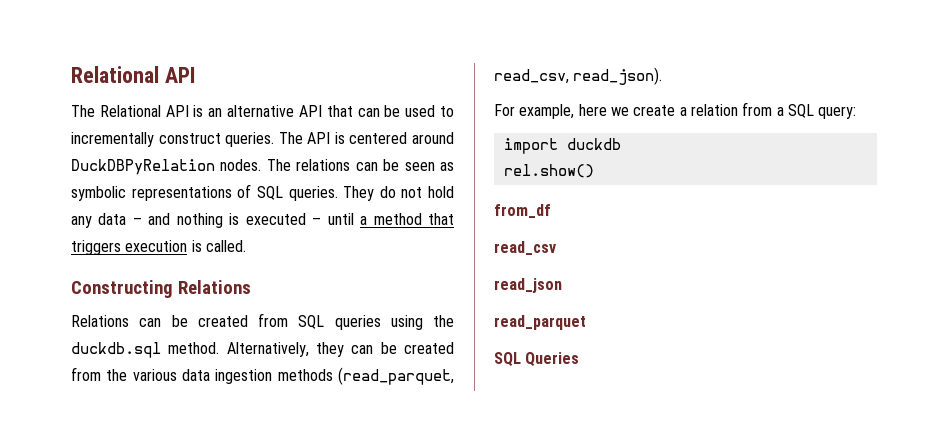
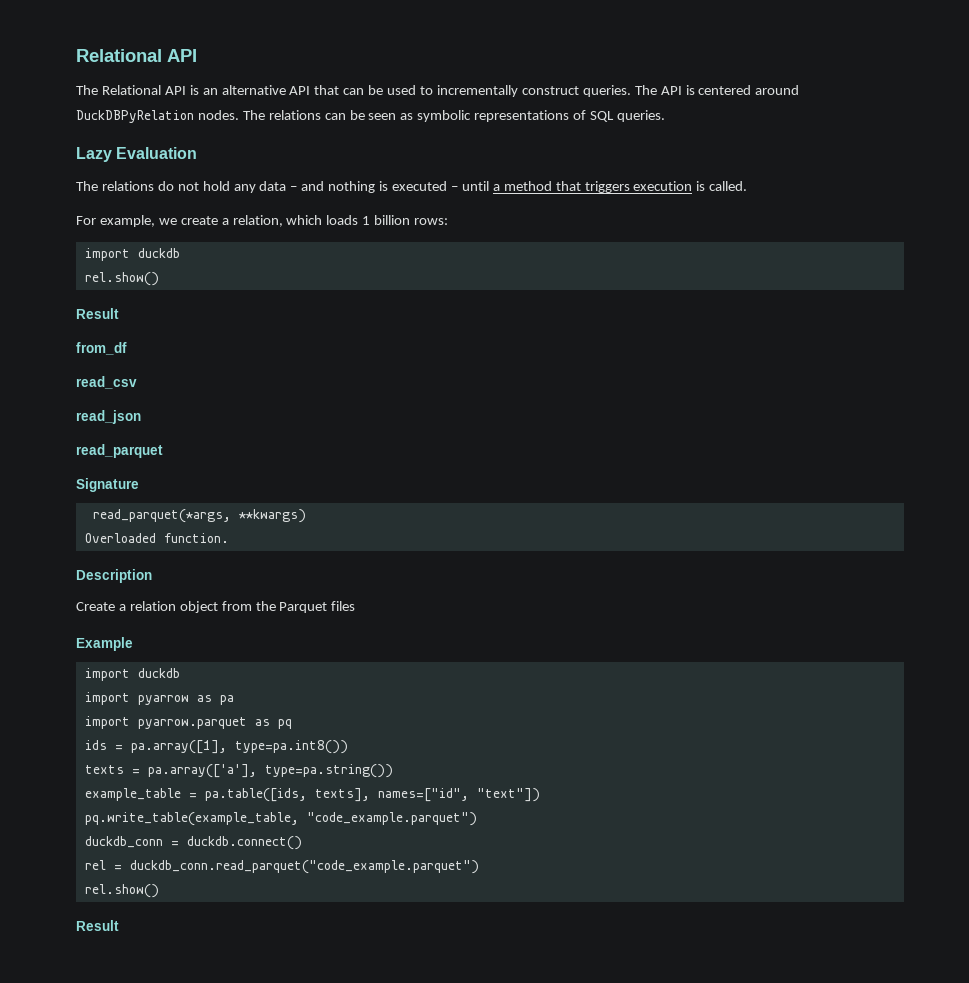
- The relations can be seen as symbolic representations of SQL queries. They do not hold any data – and nothing is executed – until a method that triggers execution is called.
+ The relations can be seen as symbolic representations of SQL queries.
+ Lazy Evaluation
+ The relations do not hold any data – and nothing is executed – until a method that triggers execution is called.
- Constructing Relations
- Relations can be created from SQL queries using the duckdb.sql method. Alternatively, they can be created from the various data ingestion methods (read_parquet, read_csv, read_json).
- For example, here we create a relation from a SQL query:
+ For example, we create a relation, which loads 1 billion rows:
  import duckdb
  rel.show()
+ Result
- SQL Queries
+ Signature
+ read_parquet(*args, **kwargs)
+ Overloaded function.
+ Description
+ Create a relation object from the Parquet files
+ Example
+ import duckdb
+ import pyarrow as pa
+ import pyarrow.parquet as pq
+ ids = pa.array([1], type=pa.int8())
+ texts = pa.array(['a'], type=pa.string())
+ example_table = pa.table([ids, texts], names=["id", "text"])
+ pq.write_table(example_table, "code_example.parquet")
+ duckdb_conn = duckdb.connect()
+ rel = duckdb_conn.read_parquet("code_example.parquet")
+ rel.show()
+ Result

